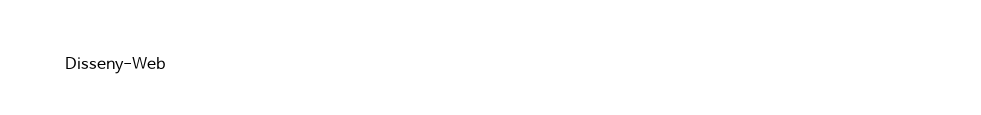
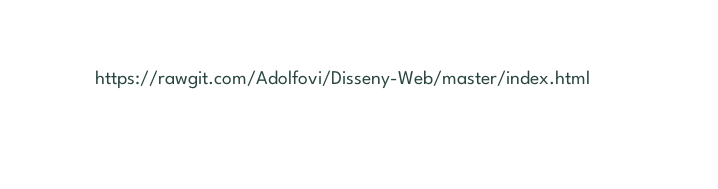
- Disseny-Web
+ https://rawgit.com/Adolfovi/Disseny-Web/master/index.html

